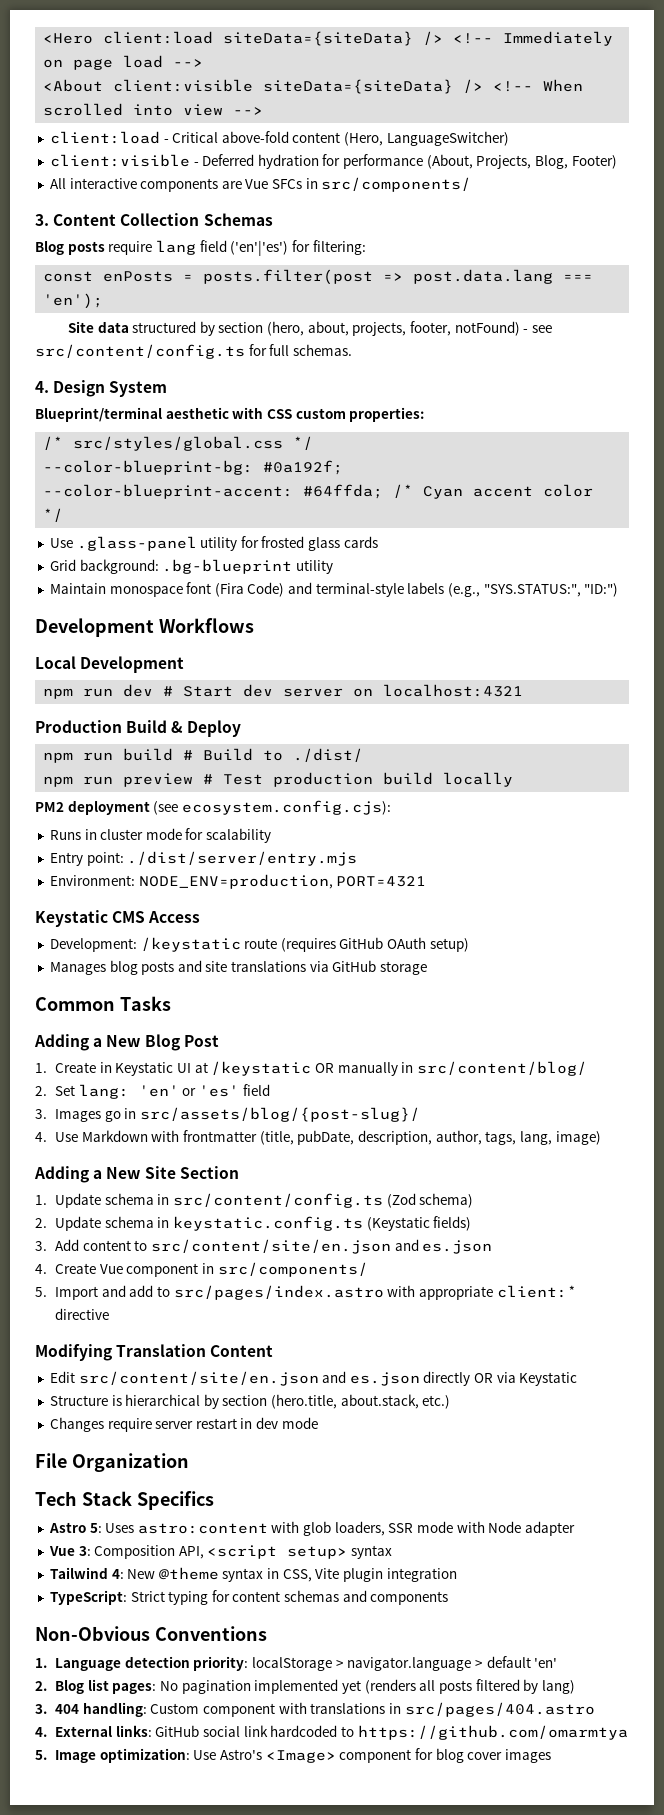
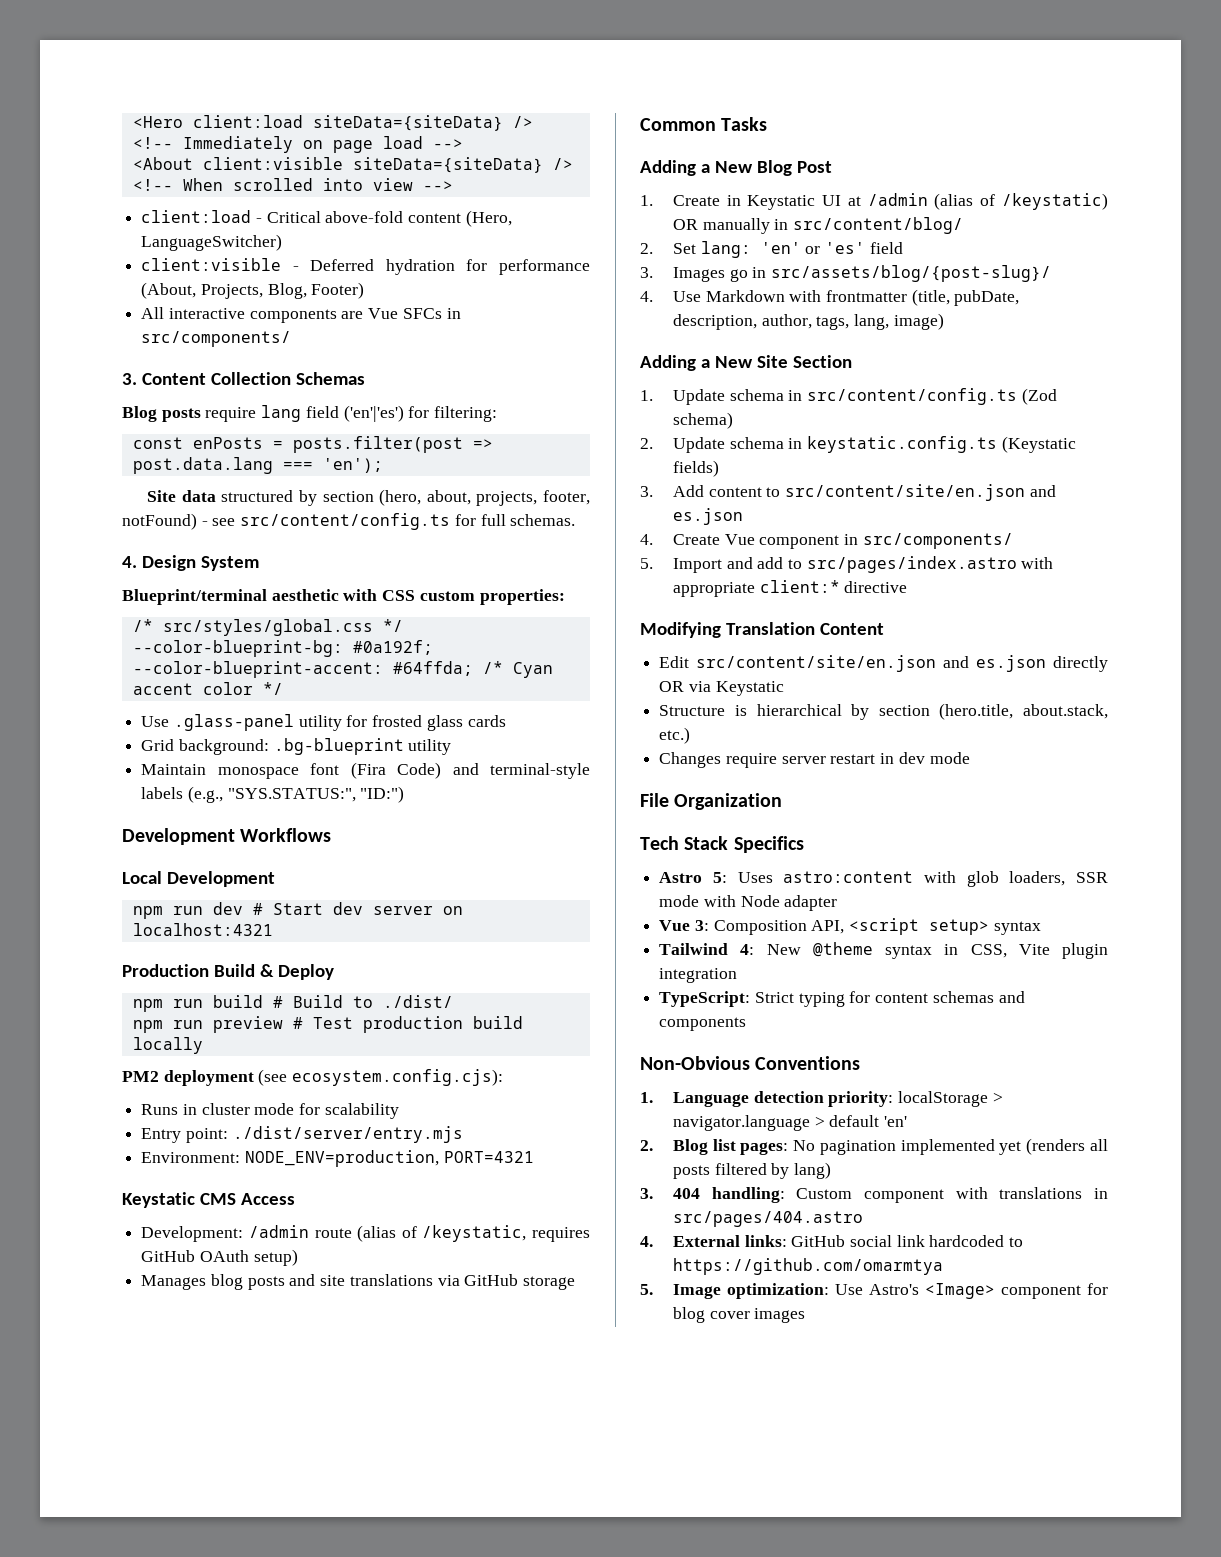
- Development: /keystatic route (requires GitHub OAuth setup)
+ Development: /admin route (alias of /keystatic, requires GitHub OAuth setup)
- 1. Create in Keystatic UI at /keystatic OR manually in src/content/blog/
+ 1. Create in Keystatic UI at /admin (alias of /keystatic) OR manually in src/content/blog/

